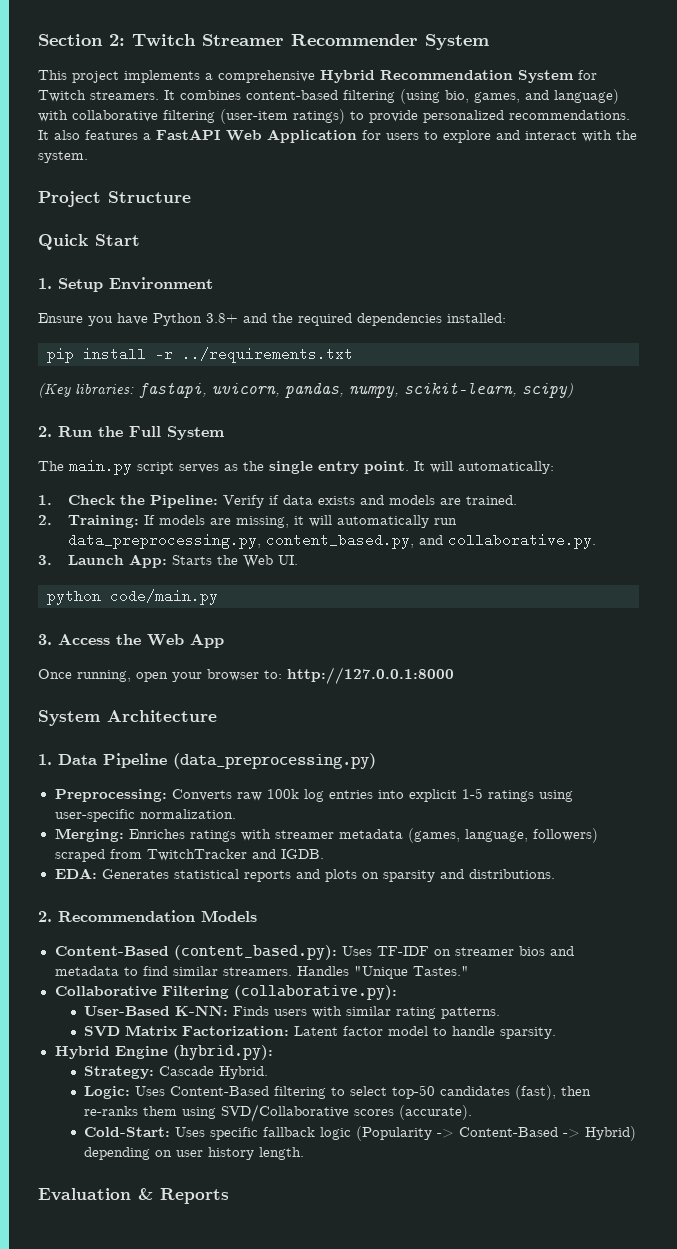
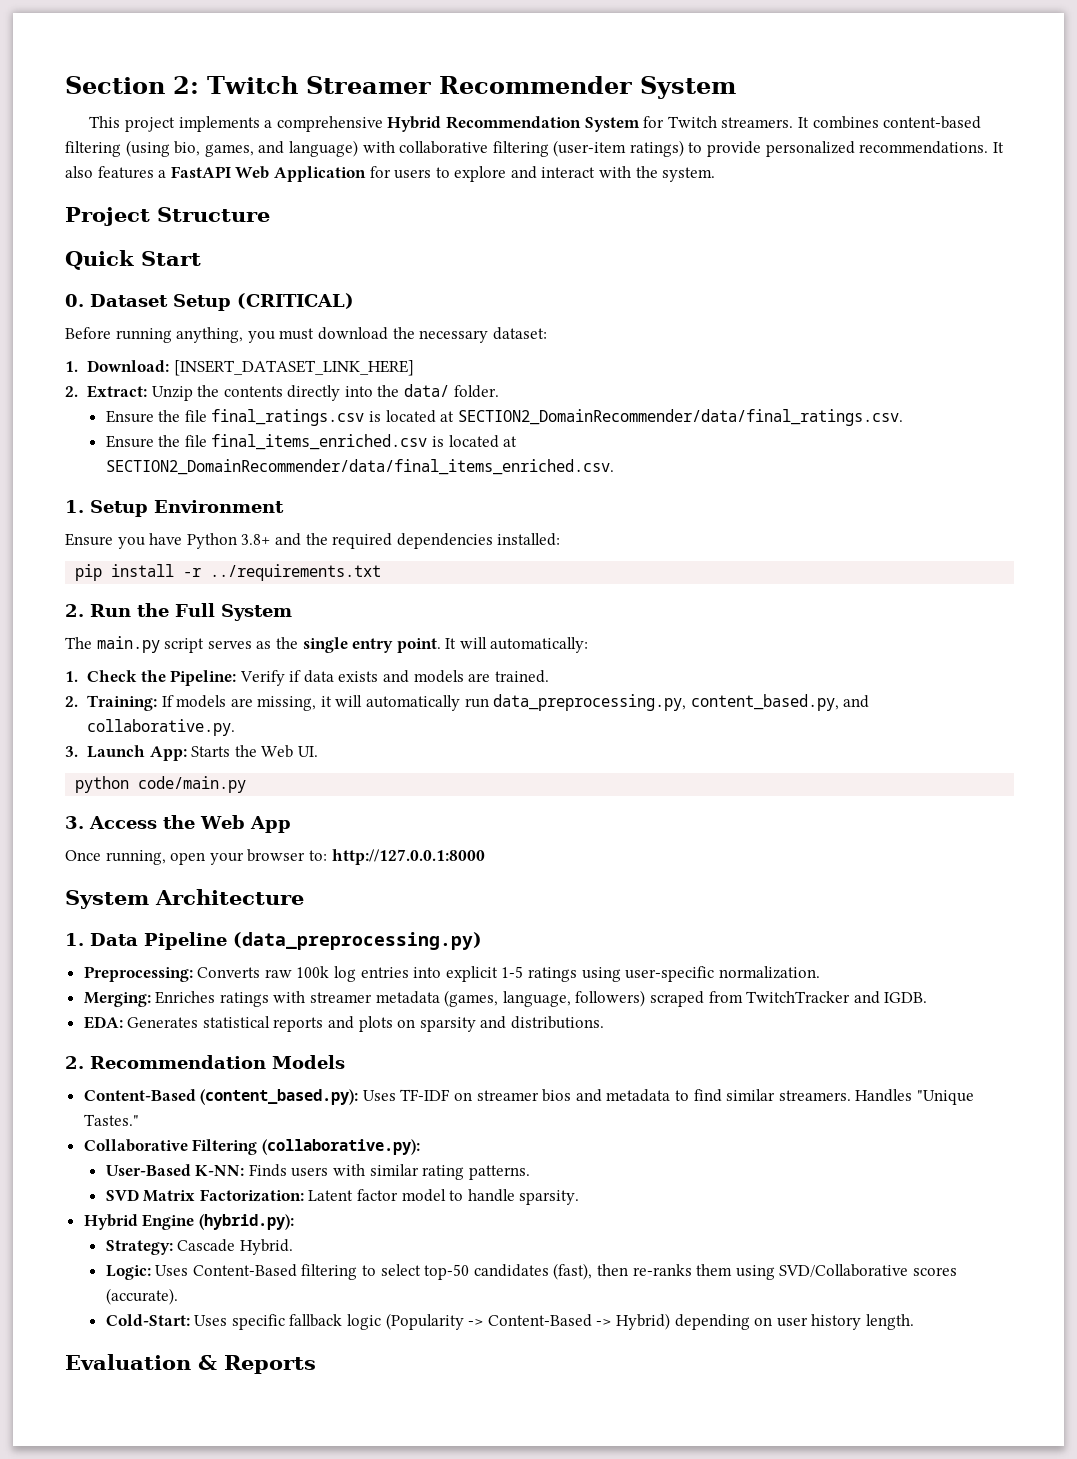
+ 0. Dataset Setup (CRITICAL)
+ Before running anything, you must download the necessary dataset:
+ 1. Download: [INSERT_DATASET_LINK_HERE]
+ 2. Extract: Unzip the contents directly into the data/ folder.
+ Ensure the file final_ratings.csv is located at SECTION2_DomainRecommender/data/final_ratings.csv.
+ Ensure the file final_items_enriched.csv is located at SECTION2_DomainRecommender/data/final_items_enriched.csv.
- (Key libraries: fastapi, uvicorn, pandas, numpy, scikit-learn, scipy)

